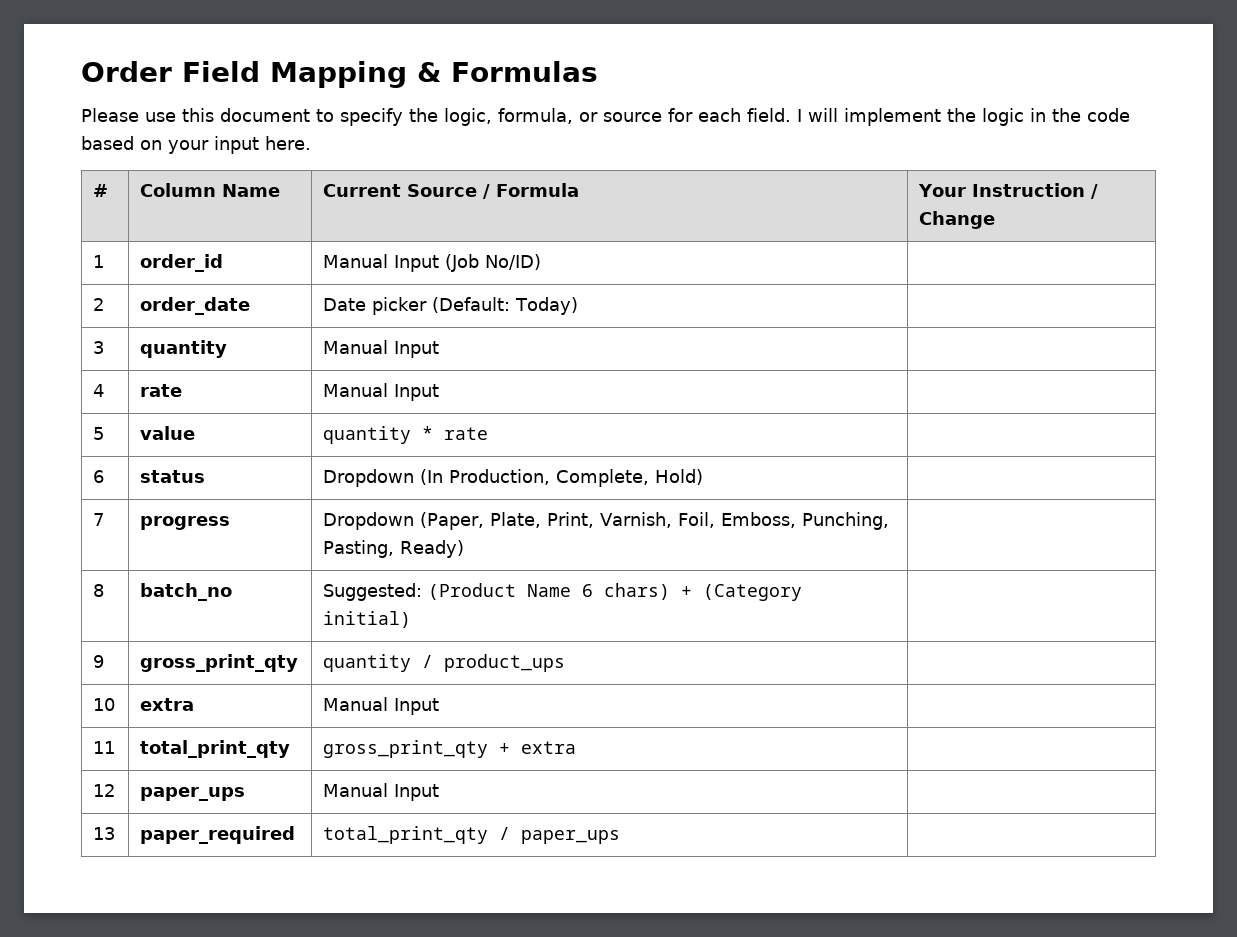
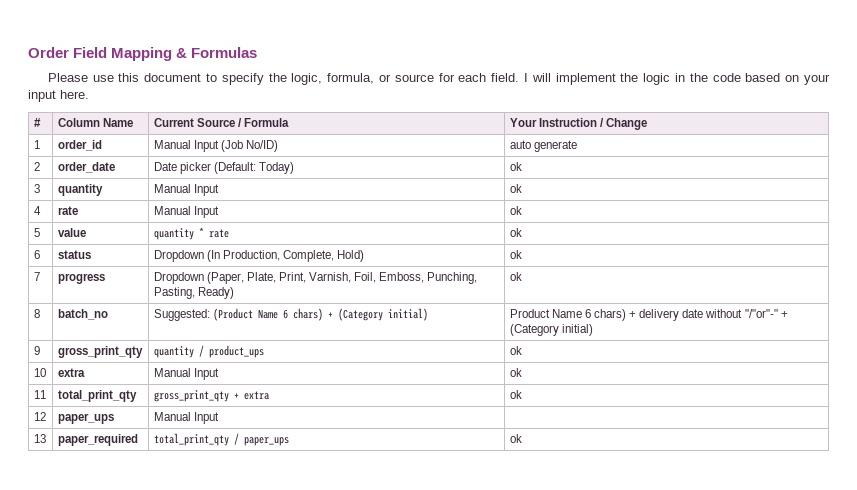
- 1 | order_id | Manual Input (Job No/ID) |
+ 1 | order_id | Manual Input (Job No/ID) | auto generate
- 2 | order_date | Date picker (Default: Today) |
+ 2 | order_date | Date picker (Default: Today) | ok
- 3 | quantity | Manual Input |
+ 3 | quantity | Manual Input | ok
- 4 | rate | Manual Input |
+ 4 | rate | Manual Input | ok
- 5 | value | quantity * rate |
+ 5 | value | quantity * rate | ok
- 6 | status | Dropdown (In Production, Complete, Hold) |
+ 6 | status | Dropdown (In Production, Complete, Hold) | ok
- 7 | progress | Dropdown (Paper, Plate, Print, Varnish, Foil, Emboss, Punching, Pasting, Ready) |
+ 7 | progress | Dropdown (Paper, Plate, Print, Varnish, Foil, Emboss, Punching, Pasting, Ready) | ok
- 8 | batch_no | Suggested: (Product Name 6 chars) + (Category initial) |
+ 8 | batch_no | Suggested: (Product Name 6 chars) + (Category initial) | Product Name 6 chars) + delivery date without "/"or"-" + (Category initial)
- 9 | gross_print_qty | quantity / product_ups |
+ 9 | gross_print_qty | quantity / product_ups | ok
- 10 | extra | Manual Input |
+ 10 | extra | Manual Input | ok
- 11 | total_print_qty | gross_print_qty + extra |
+ 11 | total_print_qty | gross_print_qty + extra | ok
- 13 | paper_required | total_print_qty / paper_ups |
+ 13 | paper_required | total_print_qty / paper_ups | ok

